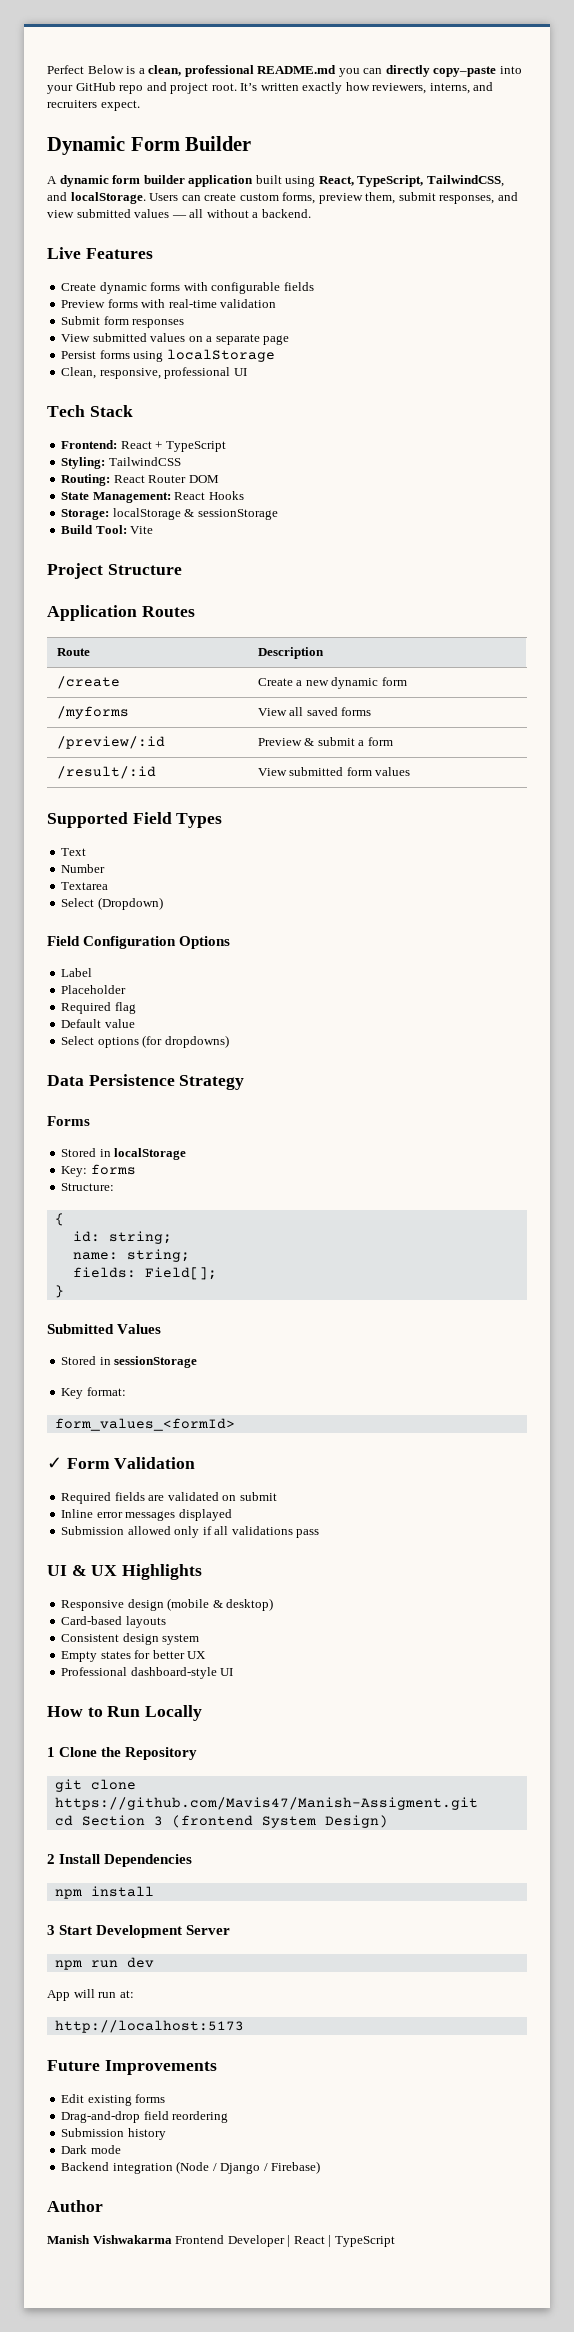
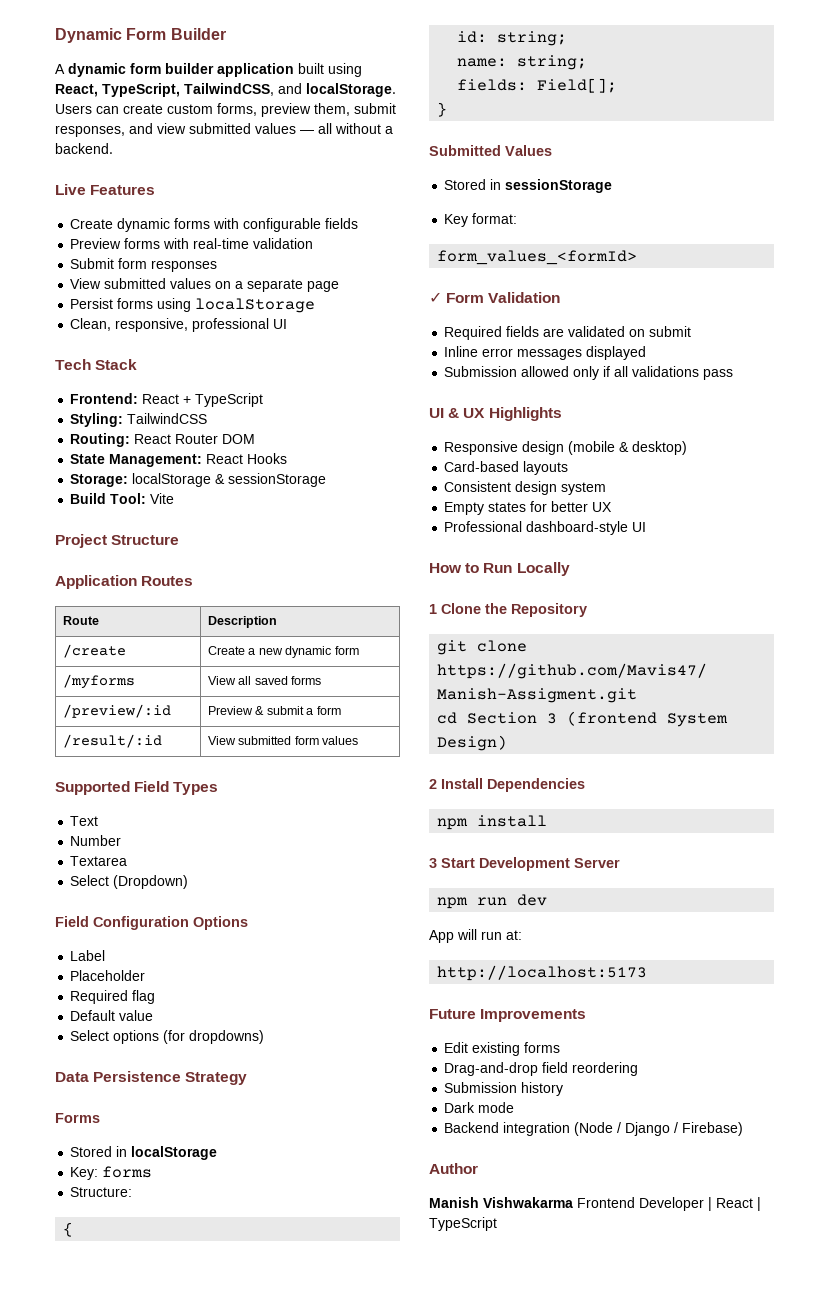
- Perfect Below is a clean, professional README.md you can directly copy–paste into your GitHub repo and project root. It’s written exactly how reviewers, interns, and recruiters expect.

